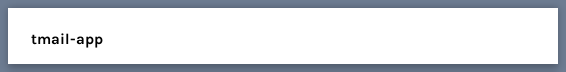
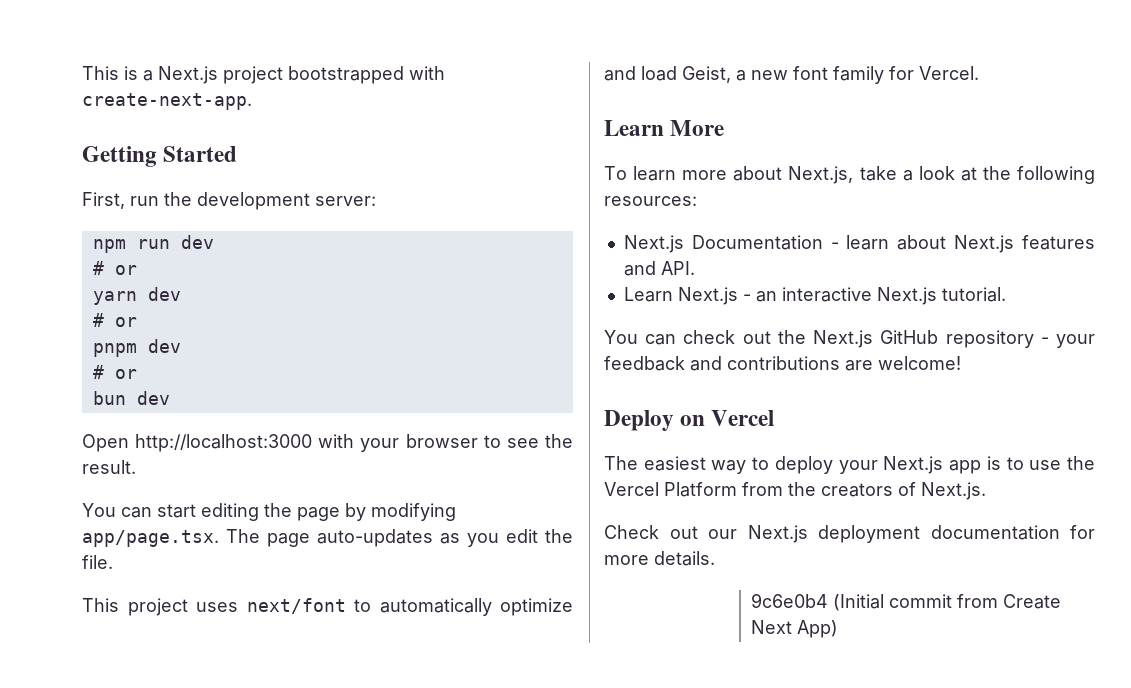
- tmail-app
+ This is a Next.js project bootstrapped with create-next-app.
+ Getting Started
+ First, run the development server:
+ npm run dev
+ # or
+ yarn dev
+ # or
+ pnpm dev
+ # or
+ bun dev
+ Open http://localhost:3000 with your browser to see the result.
+ You can start editing the page by modifying app/page.tsx. The page auto-updates as you edit the file.
+ This project uses next/font to automatically optimize and load Geist, a new font family for Vercel.
+ Learn More
+ To learn more about Next.js, take a look at the following resources:
+ Next.js Documentation - learn about Next.js features and API.
+ Learn Next.js - an interactive Next.js tutorial.
+ You can check out the Next.js GitHub repository - your feedback and contributions are welcome!
+ Deploy on Vercel
+ The easiest way to deploy your Next.js app is to use the Vercel Platform from the creators of Next.js.
+ Check out our Next.js deployment documentation for more details.
+ 9c6e0b4 (Initial commit from Create Next App)

